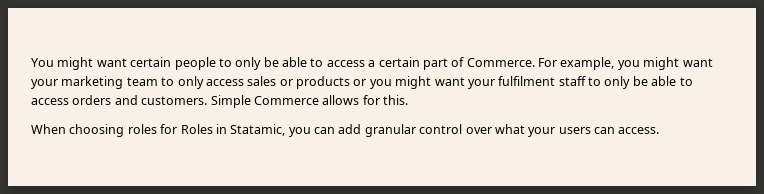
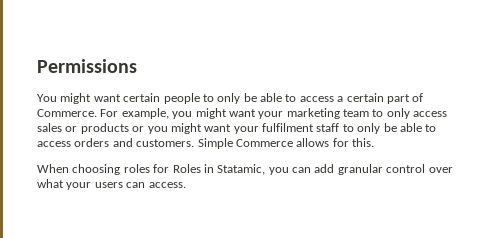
+ Permissions

